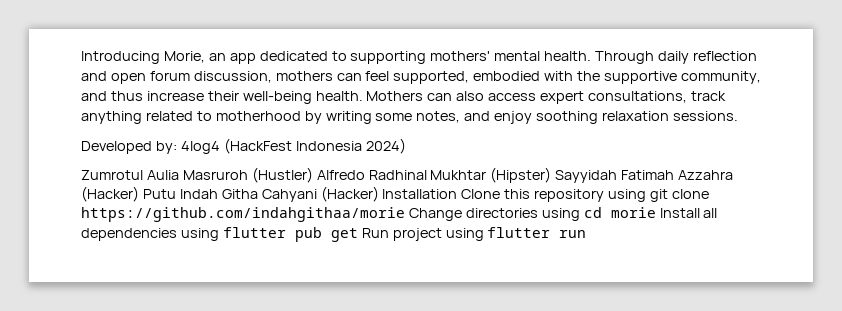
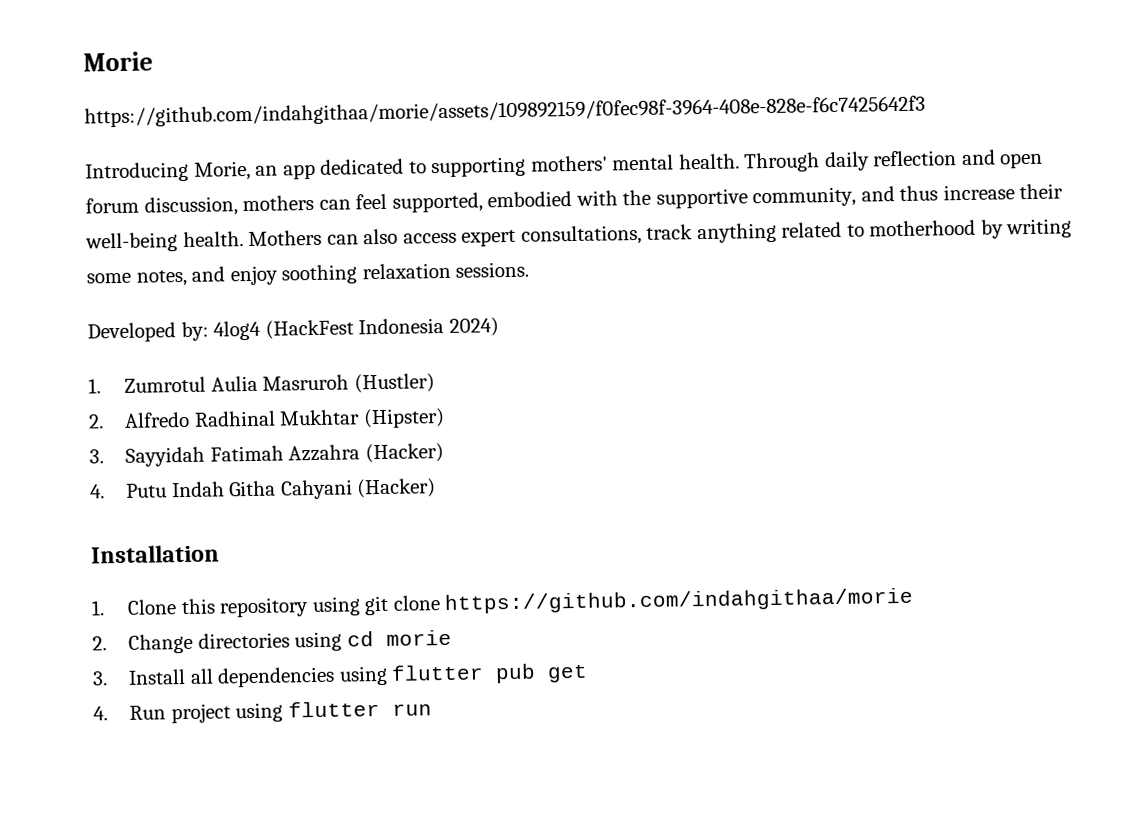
+ Morie
+ https://github.com/indahgithaa/morie/assets/109892159/f0fec98f-3964-408e-828e-f6c7425642f3
- Zumrotul Aulia Masruroh (Hustler) Alfredo Radhinal Mukhtar (Hipster) Sayyidah Fatimah Azzahra (Hacker) Putu Indah Githa Cahyani (Hacker) Installation Clone this repository using git clone https://github.com/indahgithaa/morie Change directories using cd morie Install all dependencies using flutter pub get Run project using flutter run
+ 1. Zumrotul Aulia Masruroh (Hustler)
+ 2. Alfredo Radhinal Mukhtar (Hipster)
+ 3. Sayyidah Fatimah Azzahra (Hacker)
+ 4. Putu Indah Githa Cahyani (Hacker)
+ Installation
+ 1. Clone this repository using git clone https://github.com/indahgithaa/morie
+ 2. Change directories using cd morie
+ 3. Install all dependencies using flutter pub get
+ 4. Run project using flutter run

